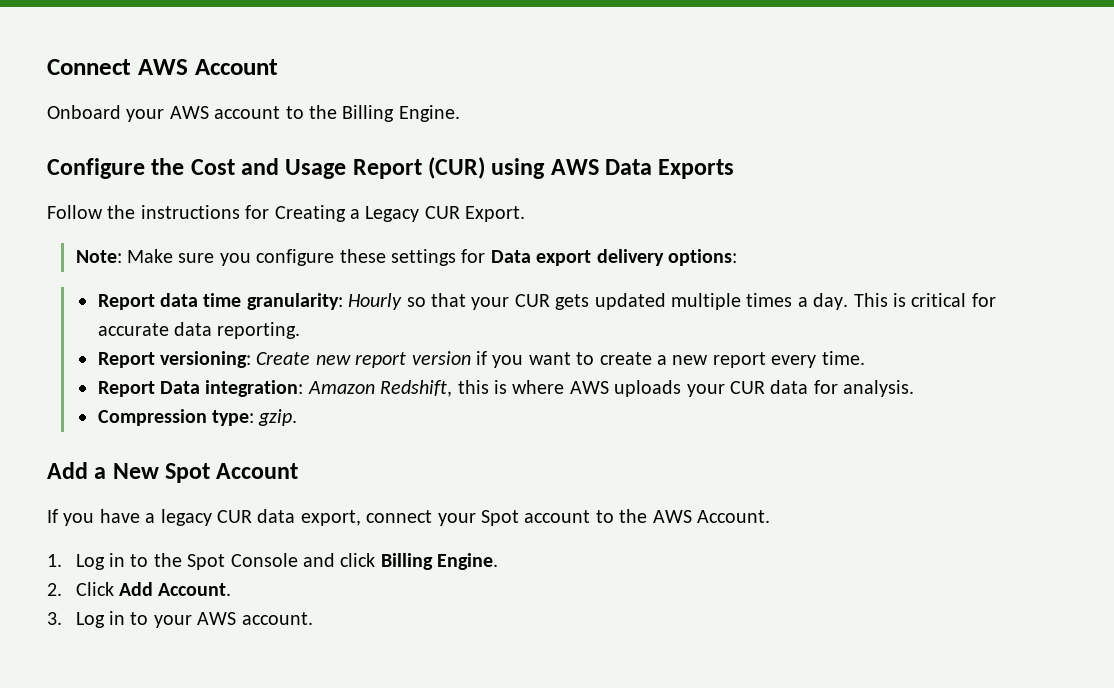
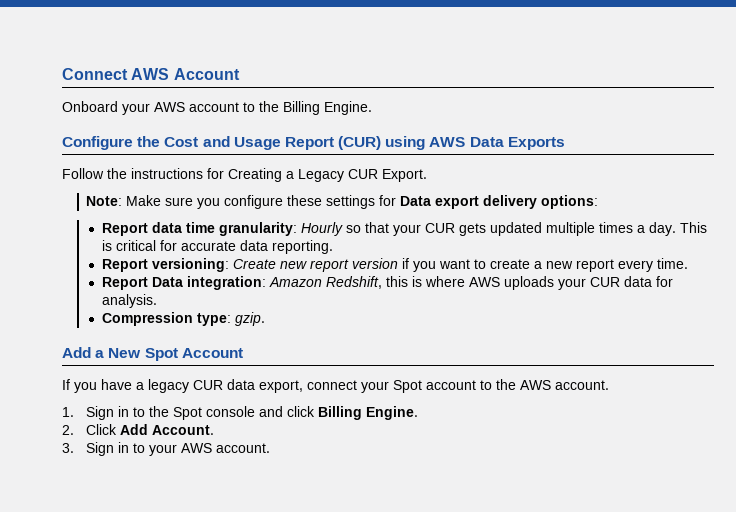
- If you have a legacy CUR data export, connect your Spot account to the AWS Account.
+ If you have a legacy CUR data export, connect your Spot account to the AWS account.
- 1. Log in to the Spot Console and click Billing Engine.
+ 1. Sign in to the Spot console and click Billing Engine.
- 3. Log in to your AWS account.
+ 3. Sign in to your AWS account.

